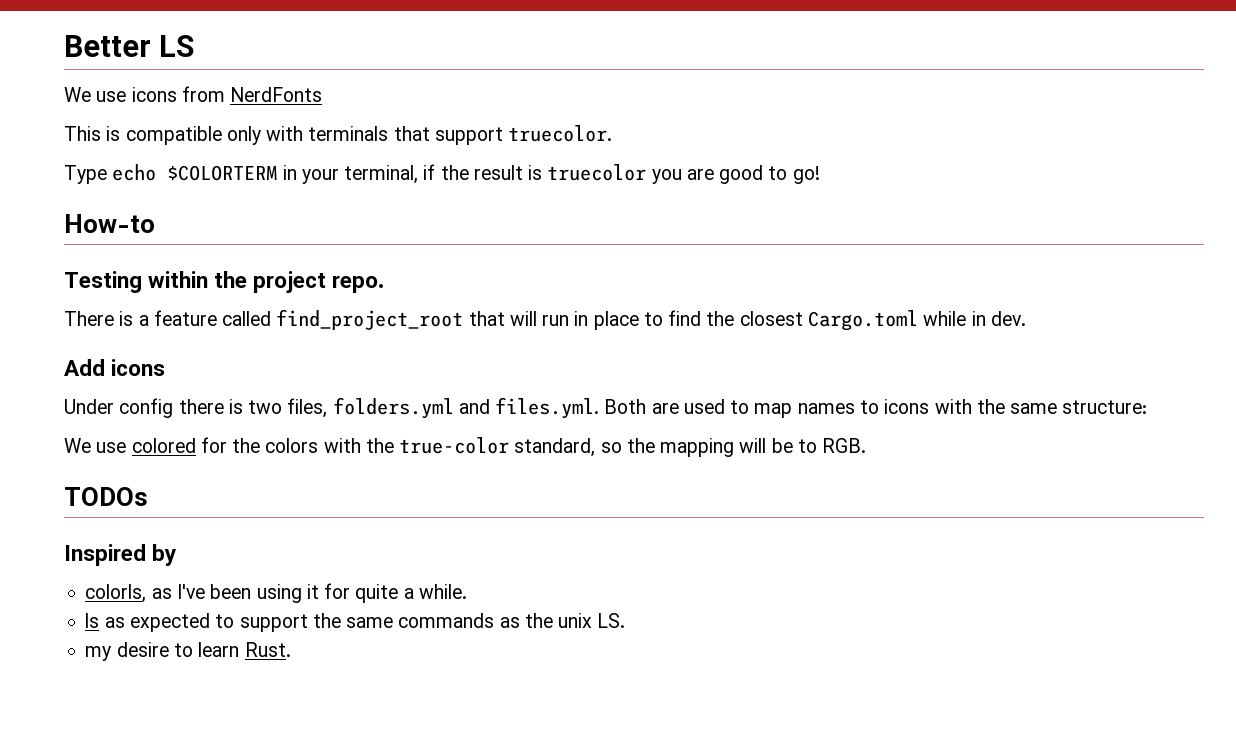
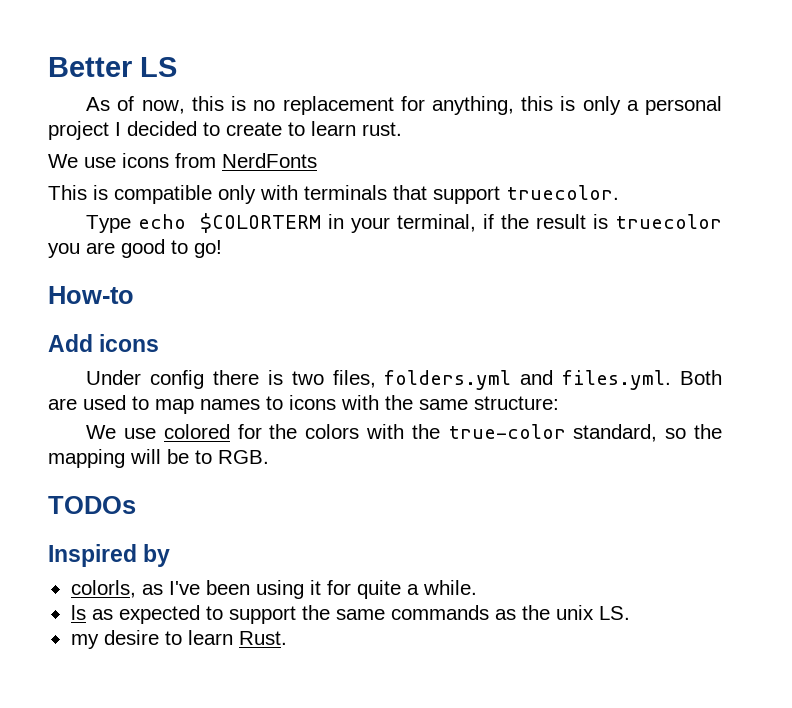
+ As of now, this is no replacement for anything, this is only a personal project I decided to create to learn rust.
- Testing within the project repo.
- There is a feature called find_project_root that will run in place to find the closest Cargo.toml while in dev.

